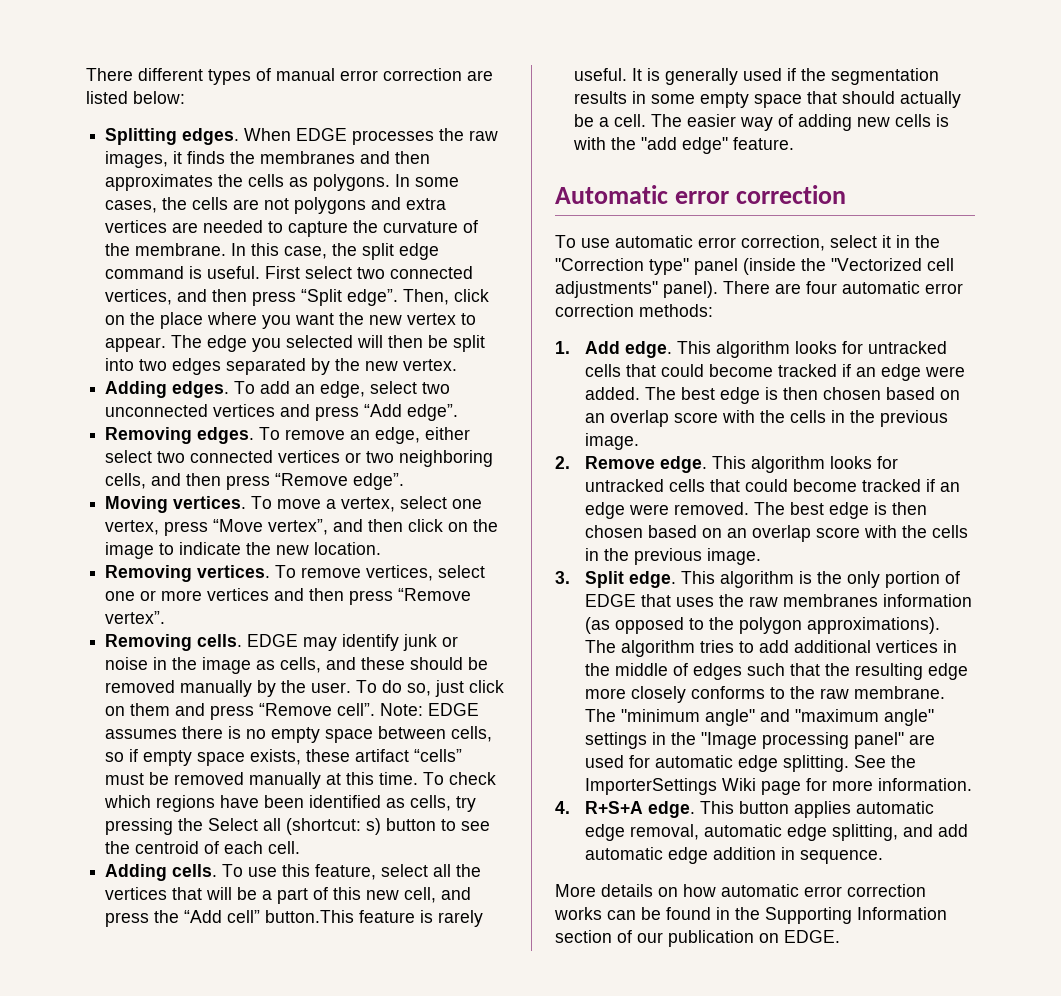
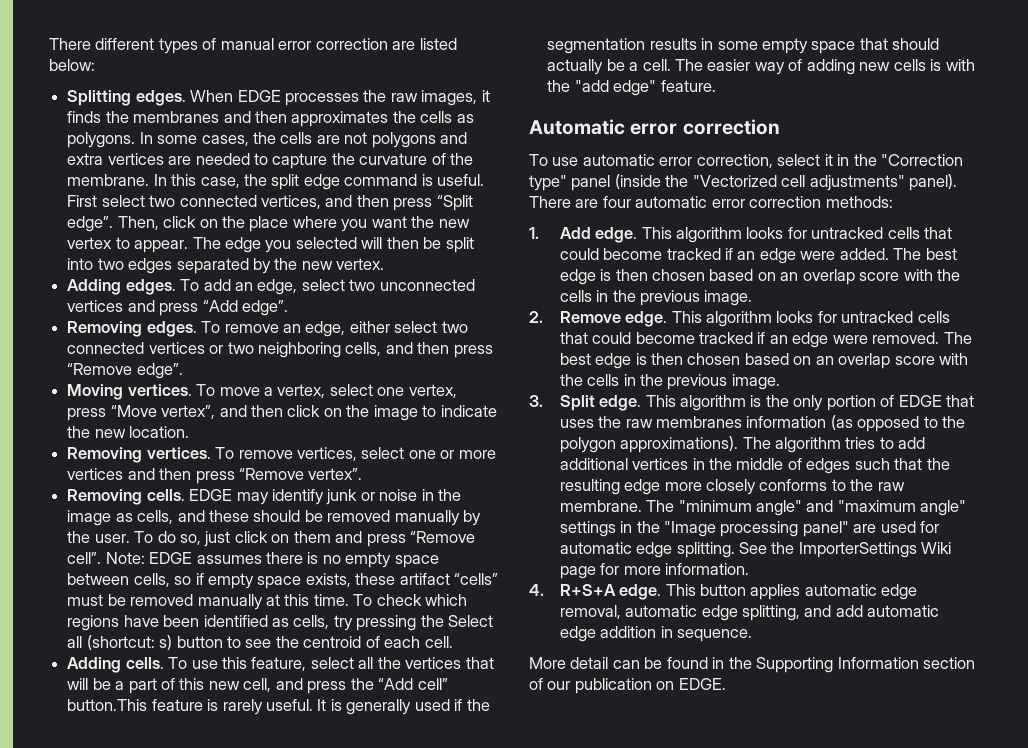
- More details on how automatic error correction works can be found in the Supporting Information section of our publication on EDGE.
+ More detail can be found in the Supporting Information section of our publication on EDGE.

